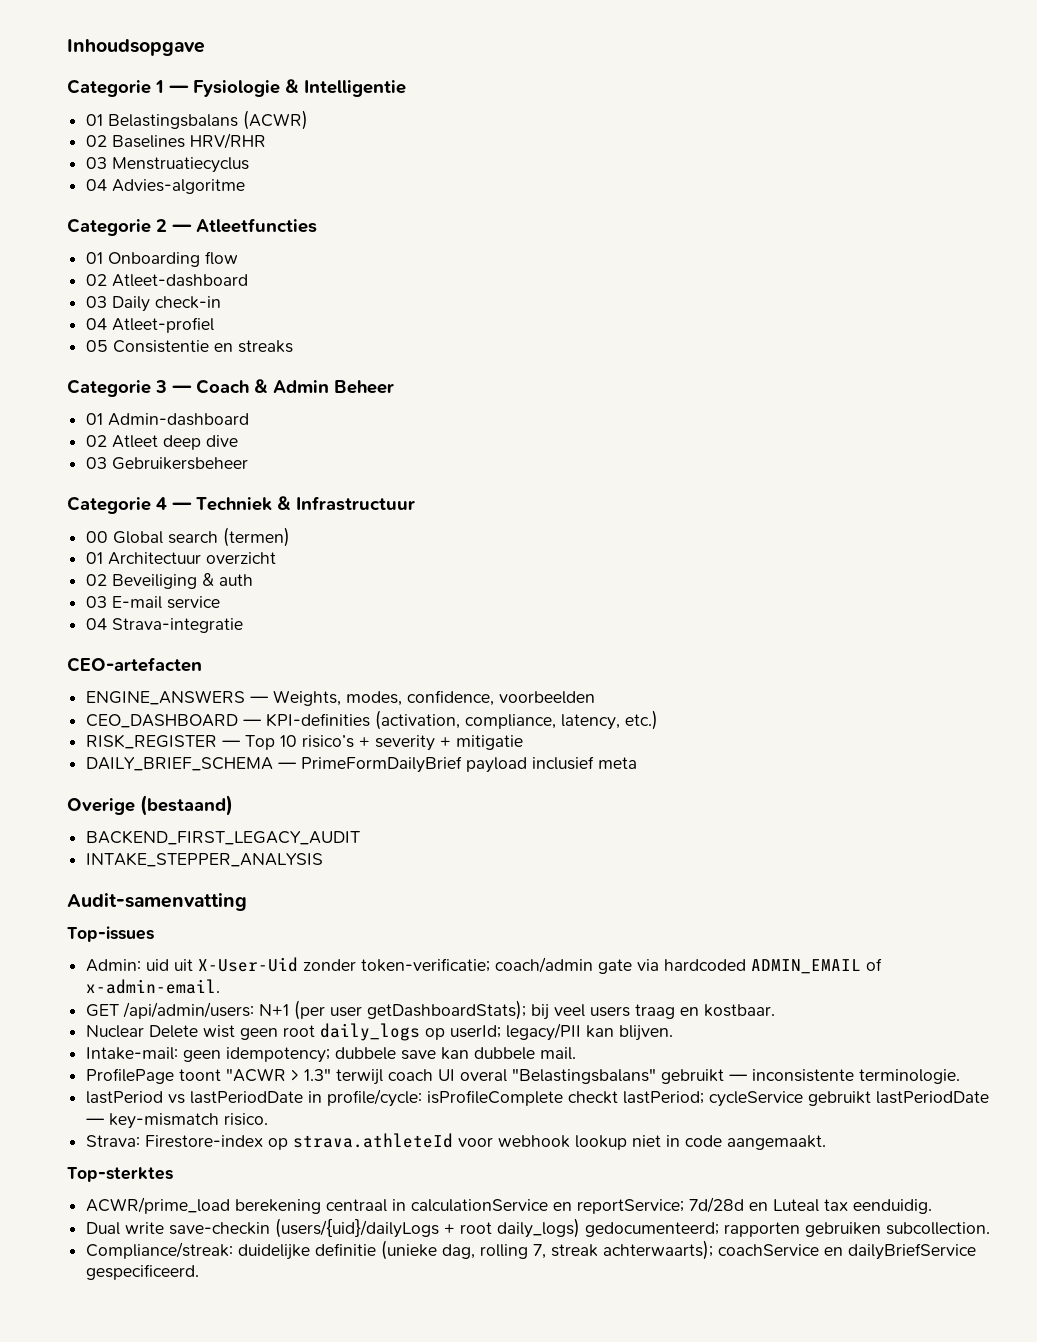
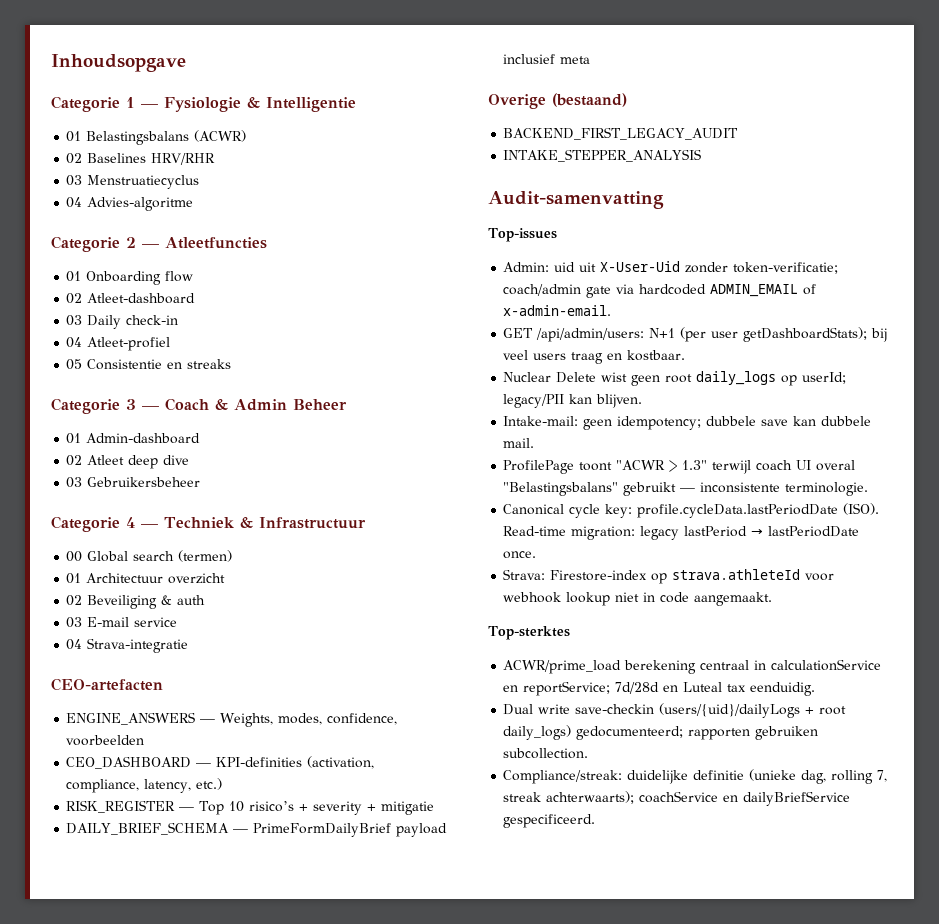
- lastPeriod vs lastPeriodDate in profile/cycle: isProfileComplete checkt lastPeriod; cycleService gebruikt lastPeriodDate — key-mismatch risico.
+ Canonical cycle key: profile.cycleData.lastPeriodDate (ISO). Read-time migration: legacy lastPeriod → lastPeriodDate once.

